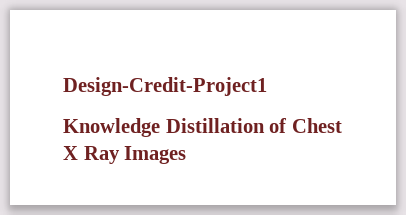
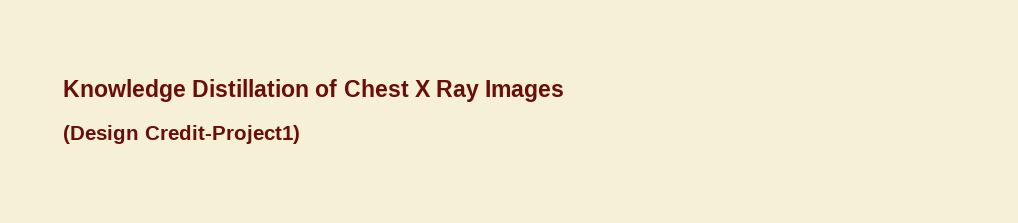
- Design-Credit-Project1
+ (Design Credit-Project1)

